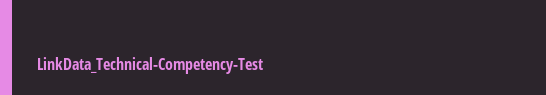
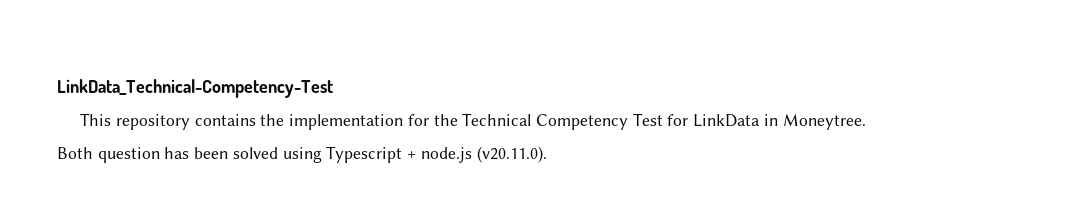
+ This repository contains the implementation for the Technical Competency Test for LinkData in Moneytree.
+ Both question has been solved using Typescript + node.js (v20.11.0).

